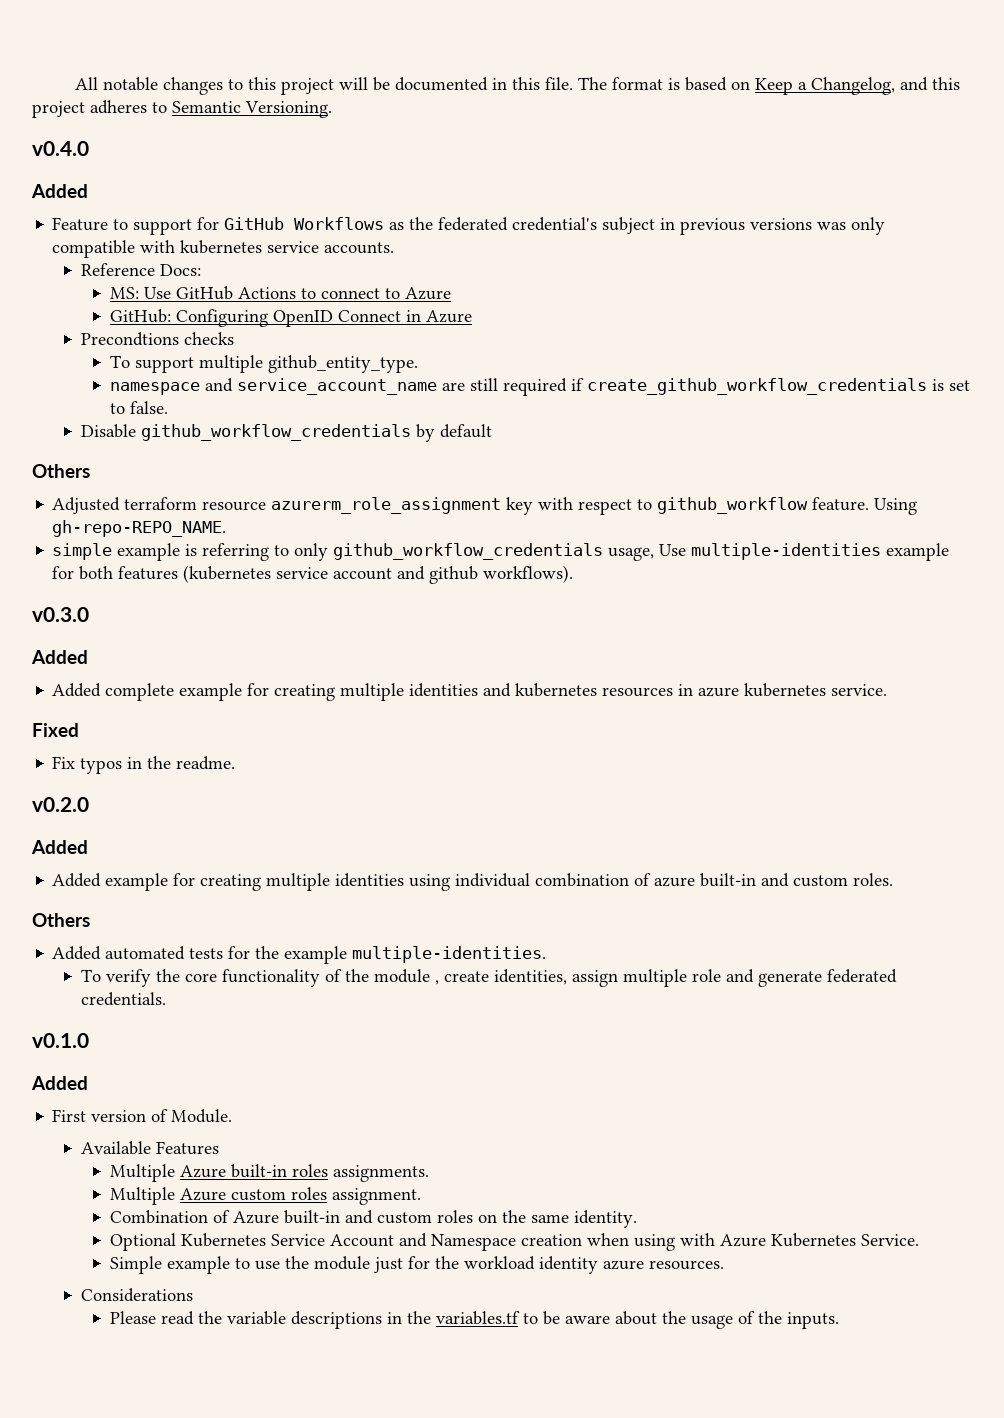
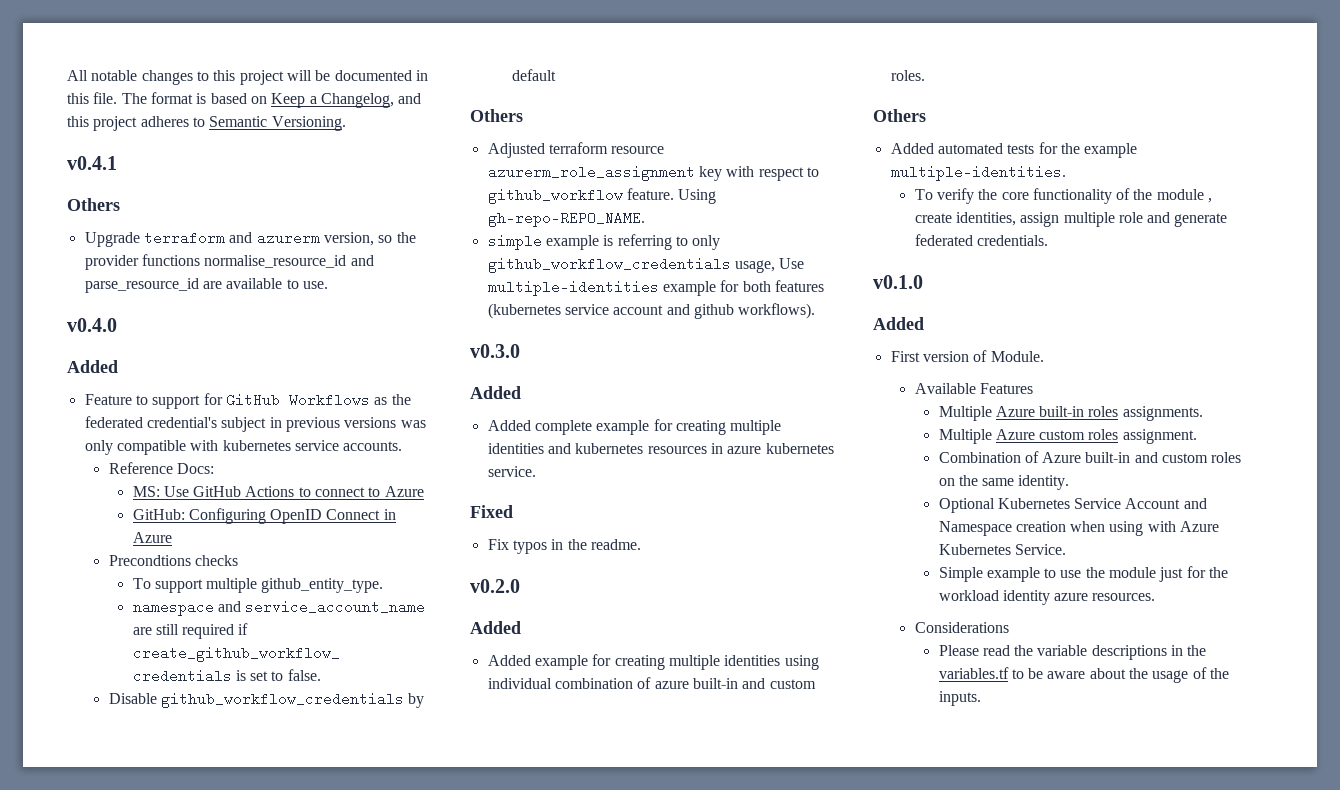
+ v0.4.1
+ Others
+ Upgrade terraform and azurerm version, so the provider functions normalise_resource_id and parse_resource_id are available to use.

